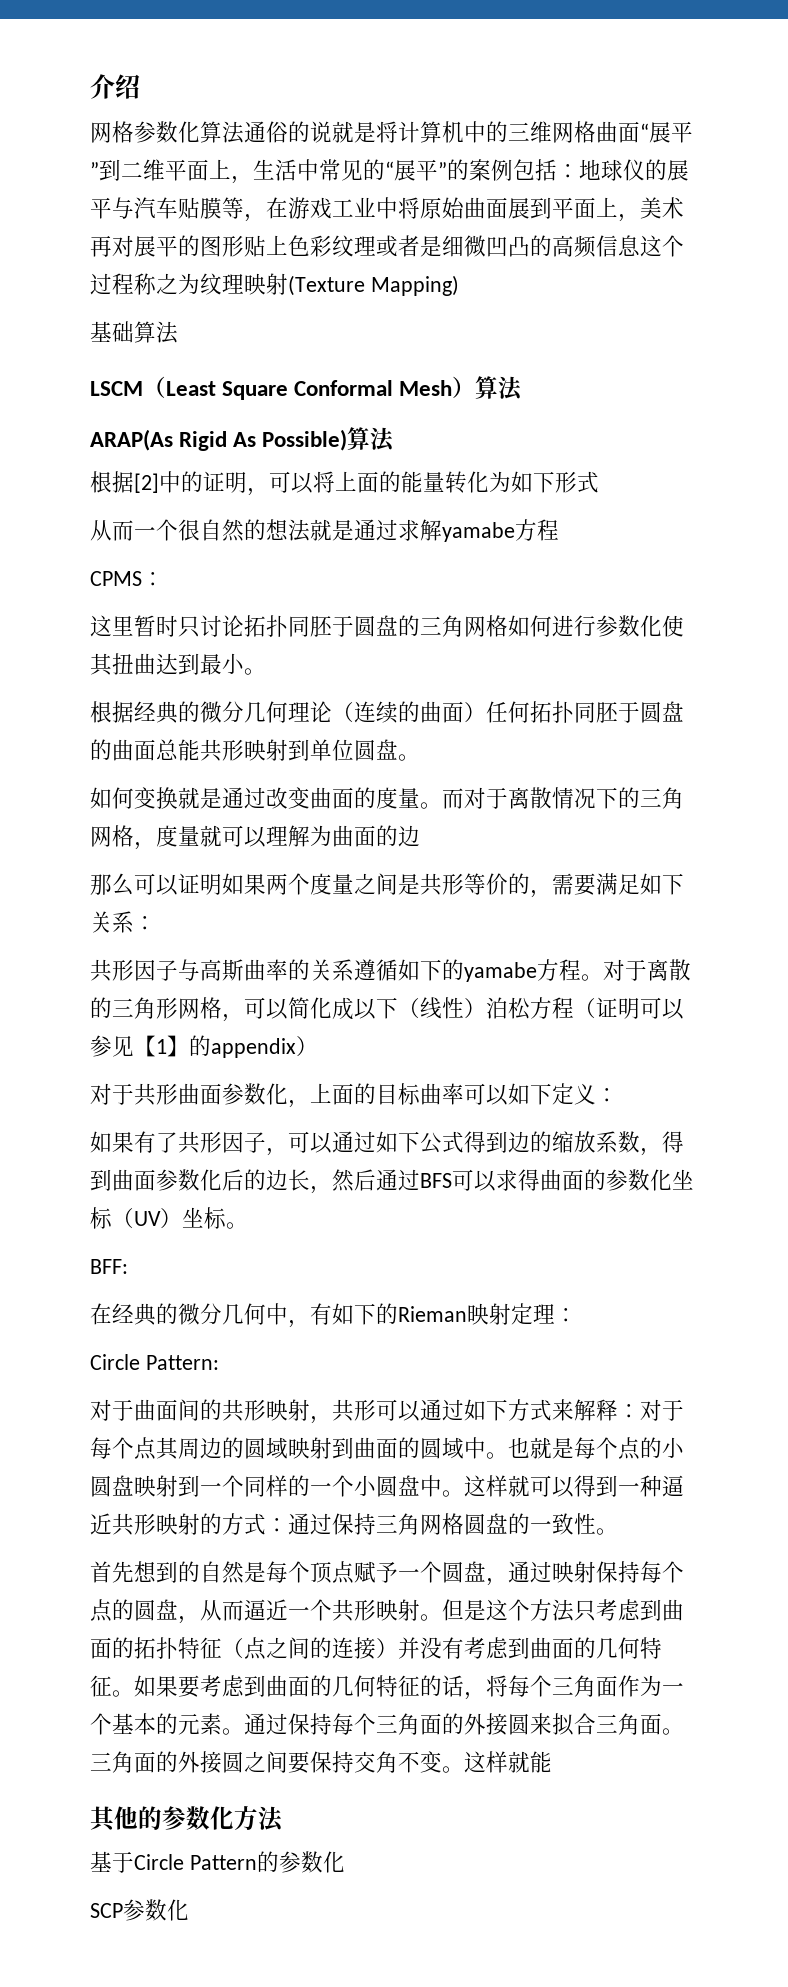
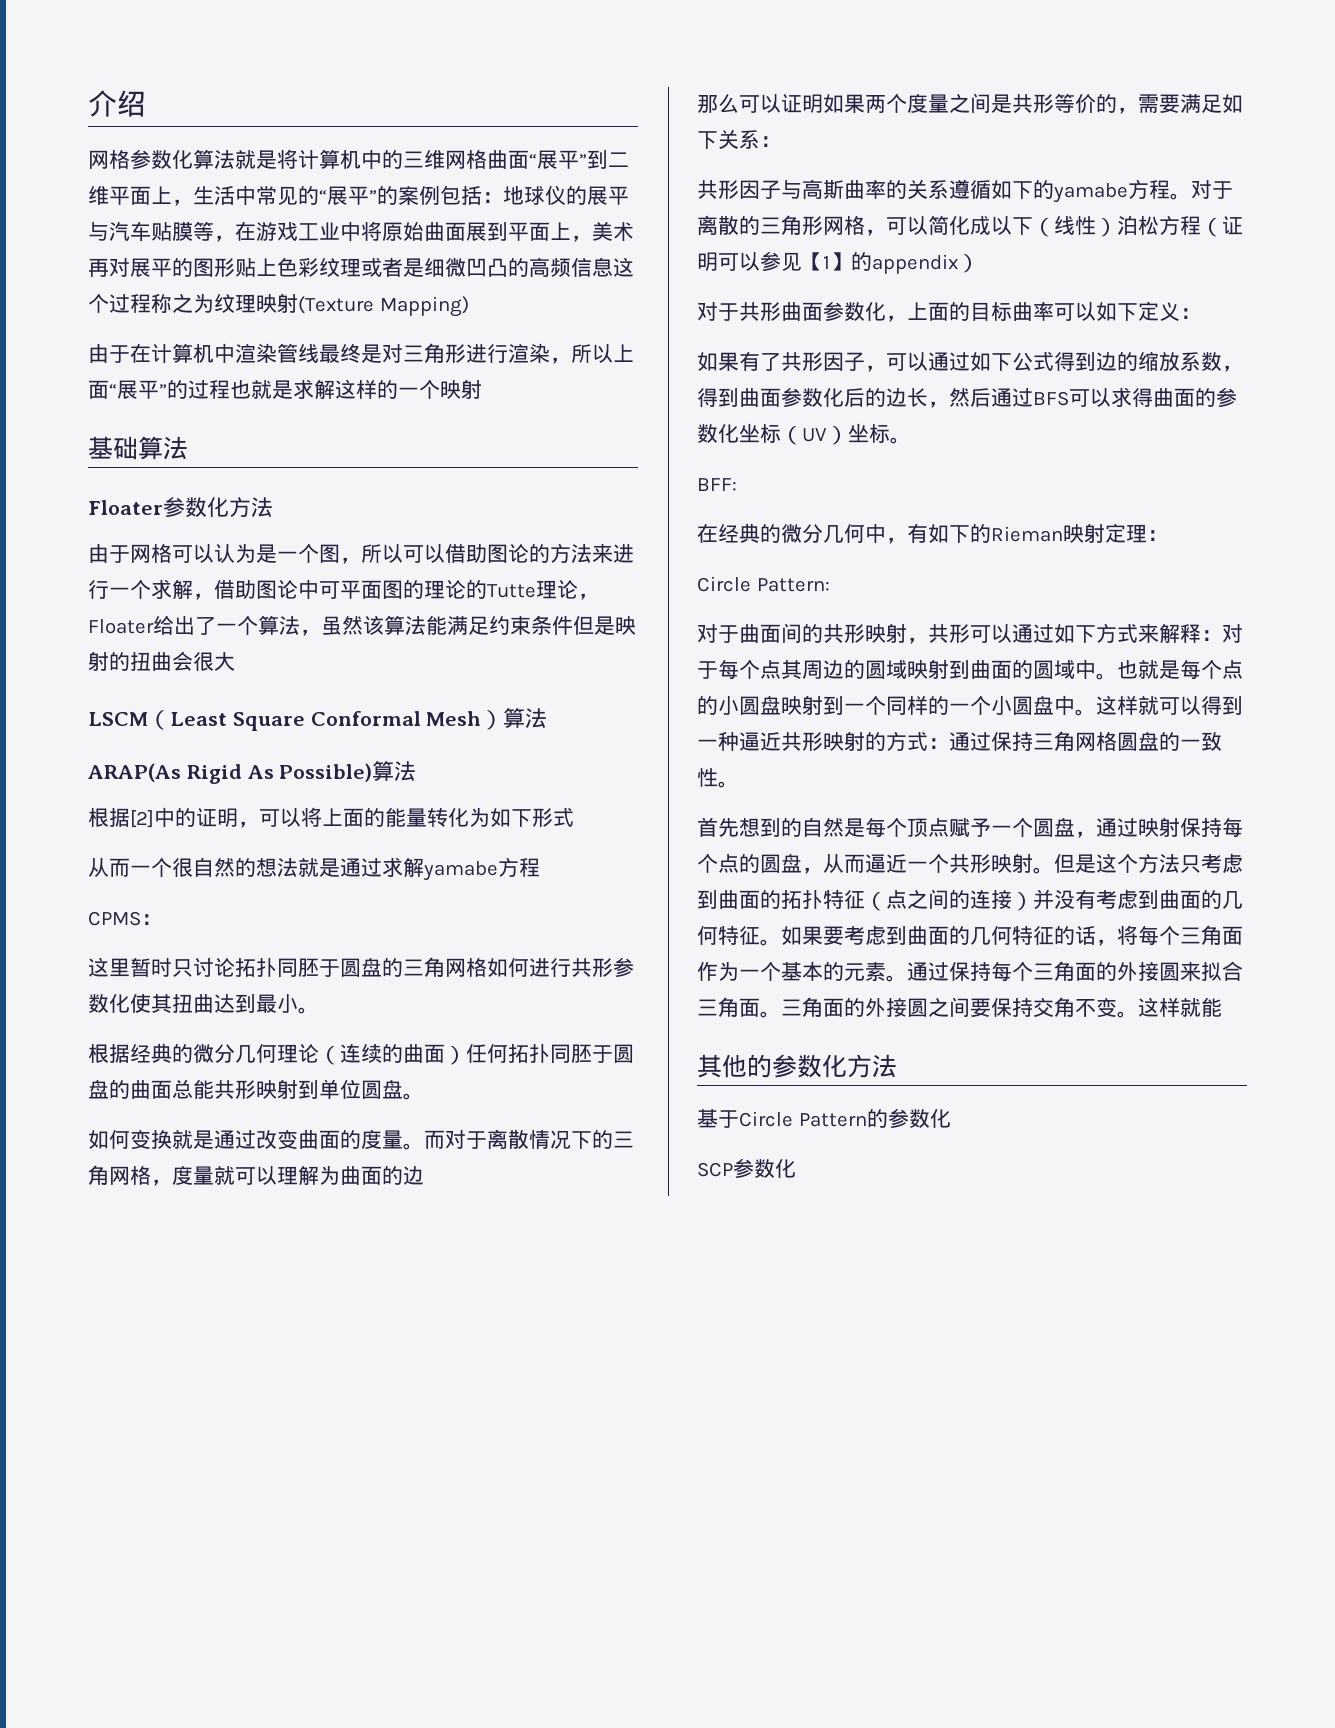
- 网格参数化算法通俗的说就是将计算机中的三维网格曲面“展平”到二维平面上，生活中常见的“展平”的案例包括：
+ 网格参数化算法就是将计算机中的三维网格曲面“展平”到二维平面上，生活中常见的“展平”的案例包括：
+ 由于在计算机中渲染管线最终是对三角形进行渲染，所以上面“展平”的过程也就是求解这样的一个映射
  基础算法
+ Floater参数化方法
+ 由于网格可以认为是一个图，所以可以借助图论的方法来进行一个求解，借助图论中可平面图的理论的Tutte理论，Floater给出了一个算法，虽然该算法能满足约束条件但是映射的扭曲会很大
- 这里暂时只讨论拓扑同胚于圆盘的三角网格如何进行参数化使其扭曲达到最小。
+ 这里暂时只讨论拓扑同胚于圆盘的三角网格如何进行共形参数化使其扭曲达到最小。

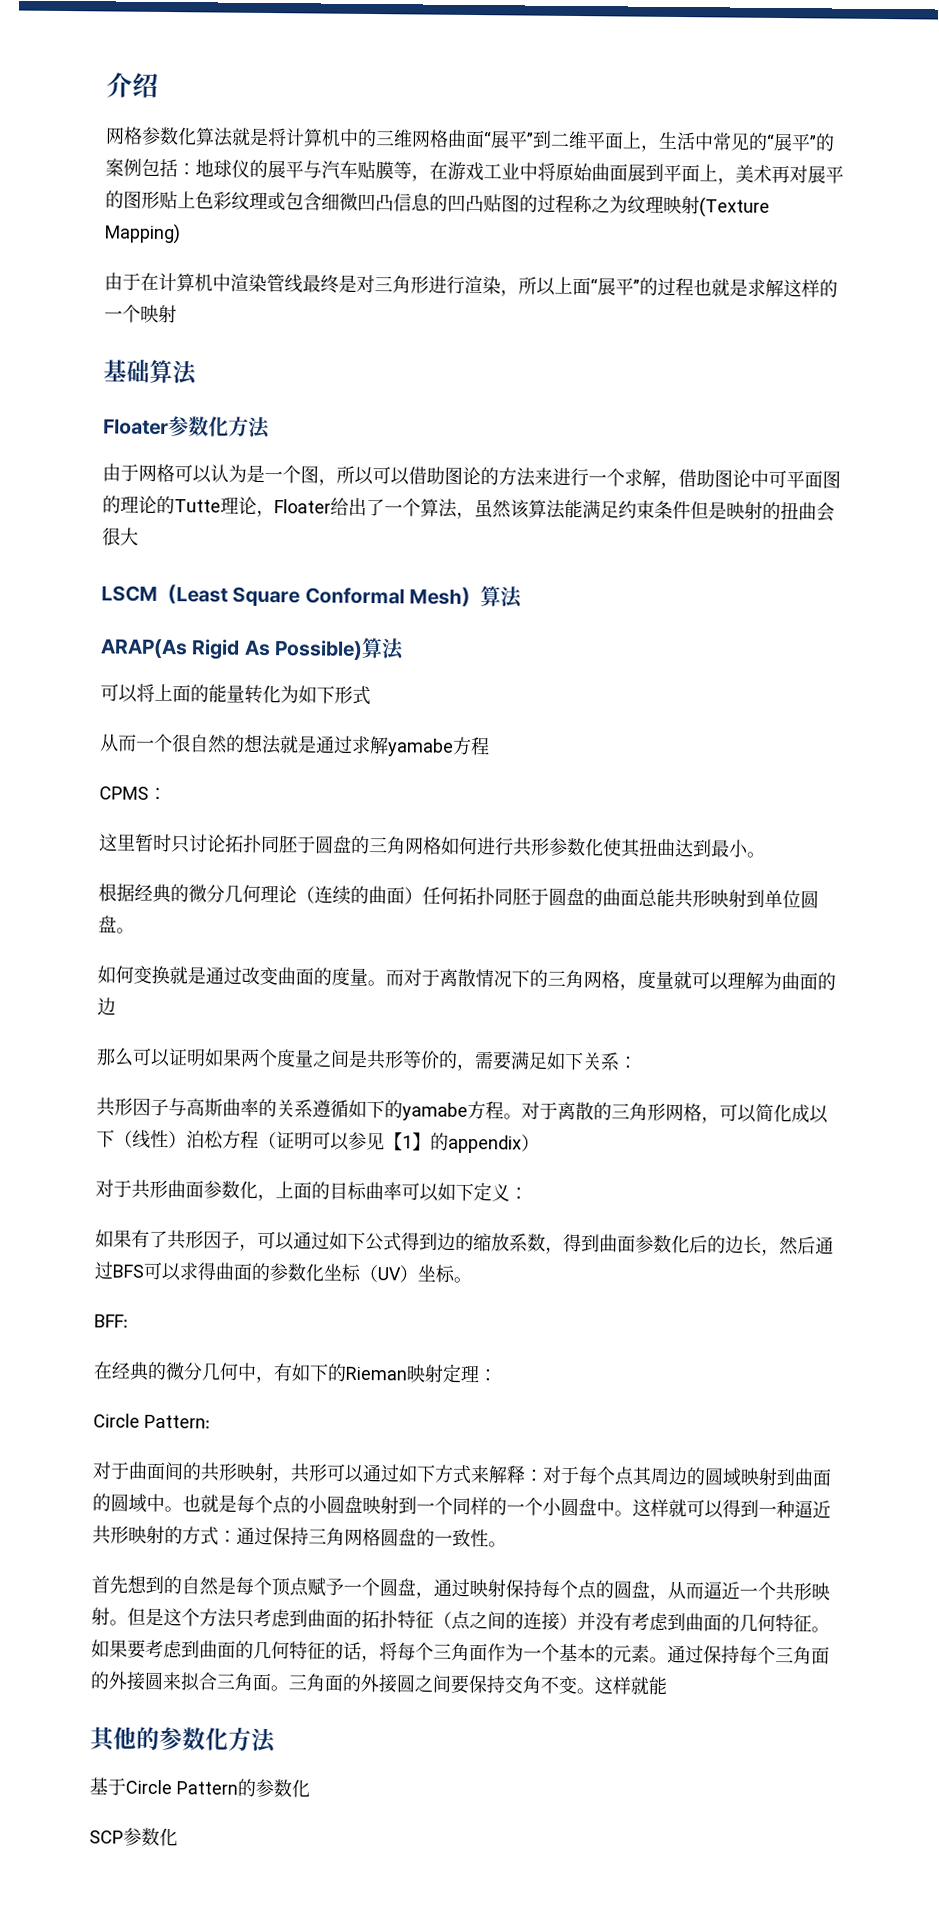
- 网格参数化算法就是将计算机中的三维网格曲面“展平”到二维平面上，生活中常见的“展平”的案例包括：地球仪的展平与汽车贴膜等，在游戏工业中将原始曲面展到平面上，美术再对展平的图形贴上色彩纹理或者是细微凹凸的高频信息这个过程称之为纹理映射(Texture Mapping)
+ 网格参数化算法就是将计算机中的三维网格曲面“展平”到二维平面上，生活中常见的“展平”的案例包括：地球仪的展平与汽车贴膜等，在游戏工业中将原始曲面展到平面上，美术再对展平的图形贴上色彩纹理或包含细微凹凸信息的凹凸贴图的过程称之为纹理映射(Texture Mapping)
- 根据[2]中的证明，可以将上面的能量转化为如下形式
+ 可以将上面的能量转化为如下形式

